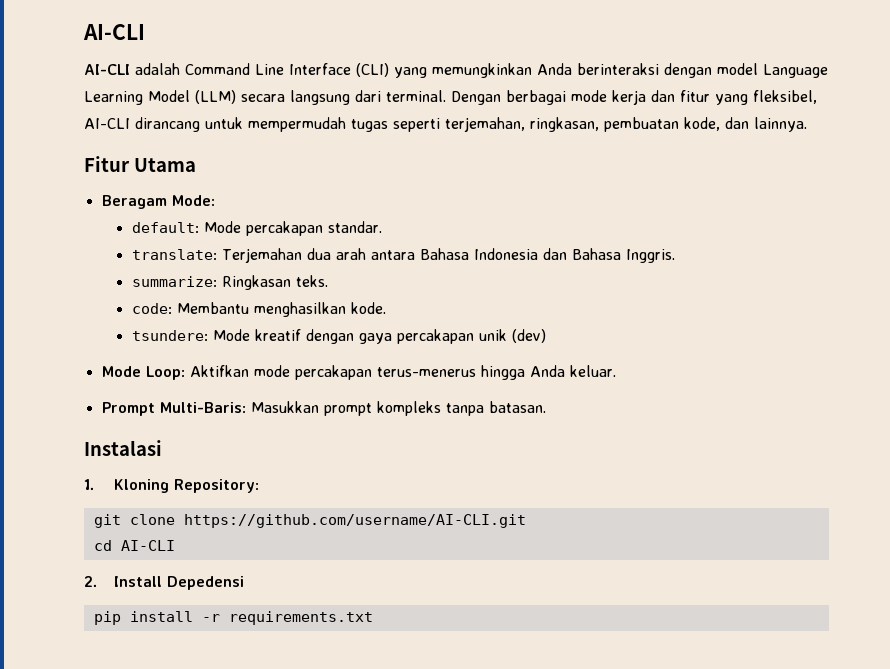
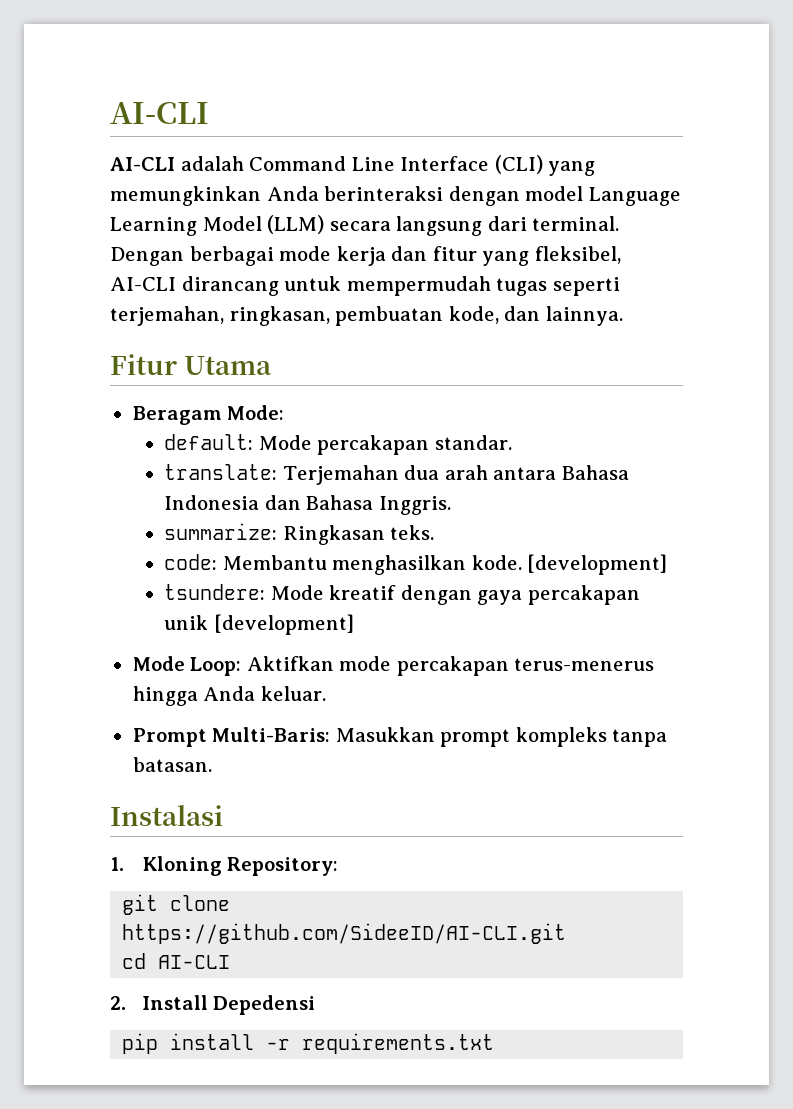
- code: Membantu menghasilkan kode.
+ code: Membantu menghasilkan kode. [development]
- tsundere: Mode kreatif dengan gaya percakapan unik (dev)
+ tsundere: Mode kreatif dengan gaya percakapan unik [development]
- git clone https://github.com/username/AI-CLI.git
+ git clone https://github.com/SideeID/AI-CLI.git

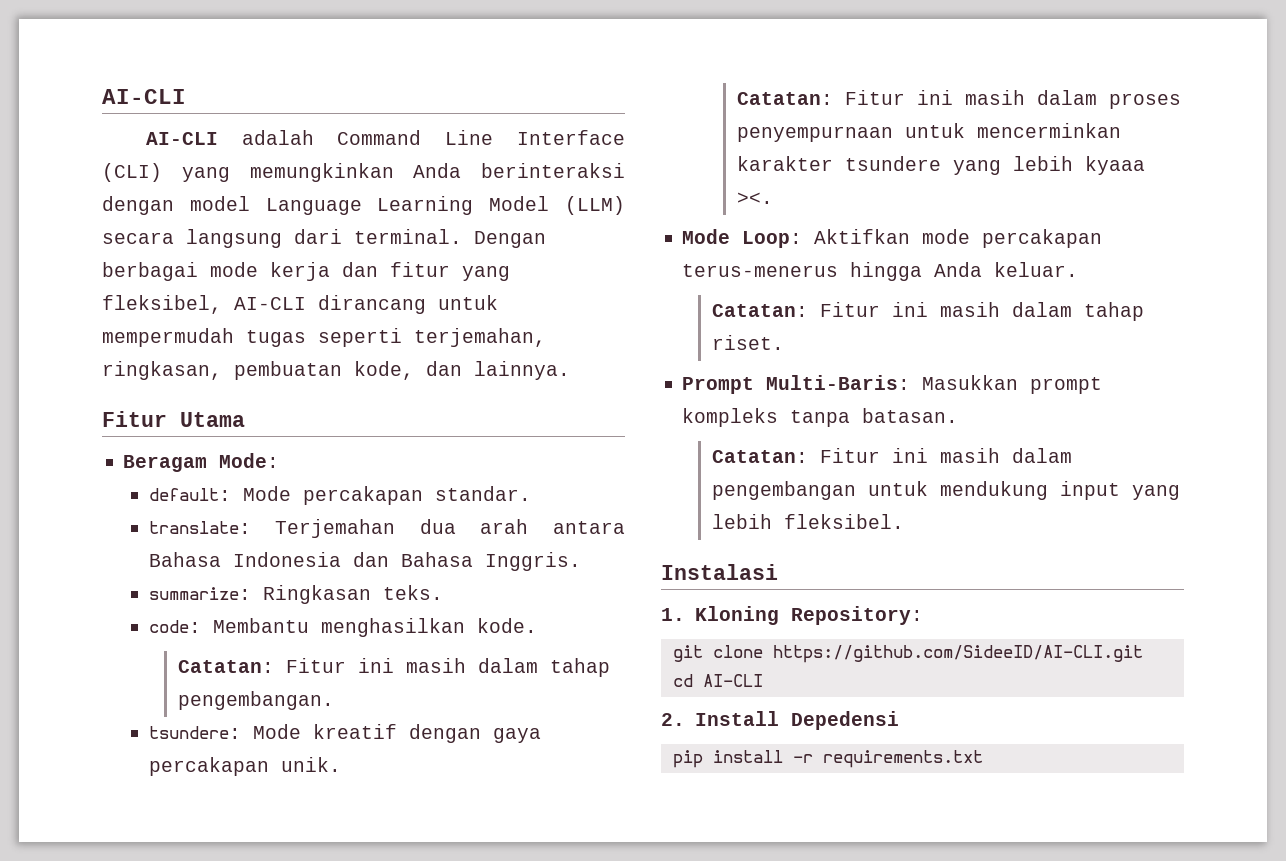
- code: Membantu menghasilkan kode. [development]
+ code: Membantu menghasilkan kode.
+ Catatan: Fitur ini masih dalam tahap pengembangan.
- tsundere: Mode kreatif dengan gaya percakapan unik [development]
+ tsundere: Mode kreatif dengan gaya percakapan unik.
+ Catatan: Fitur ini masih dalam proses penyempurnaan untuk mencerminkan karakter tsundere yang lebih kyaaa ><.
+ Catatan: Fitur ini masih dalam tahap riset.
+ Catatan: Fitur ini masih dalam pengembangan untuk mendukung input yang lebih fleksibel.

